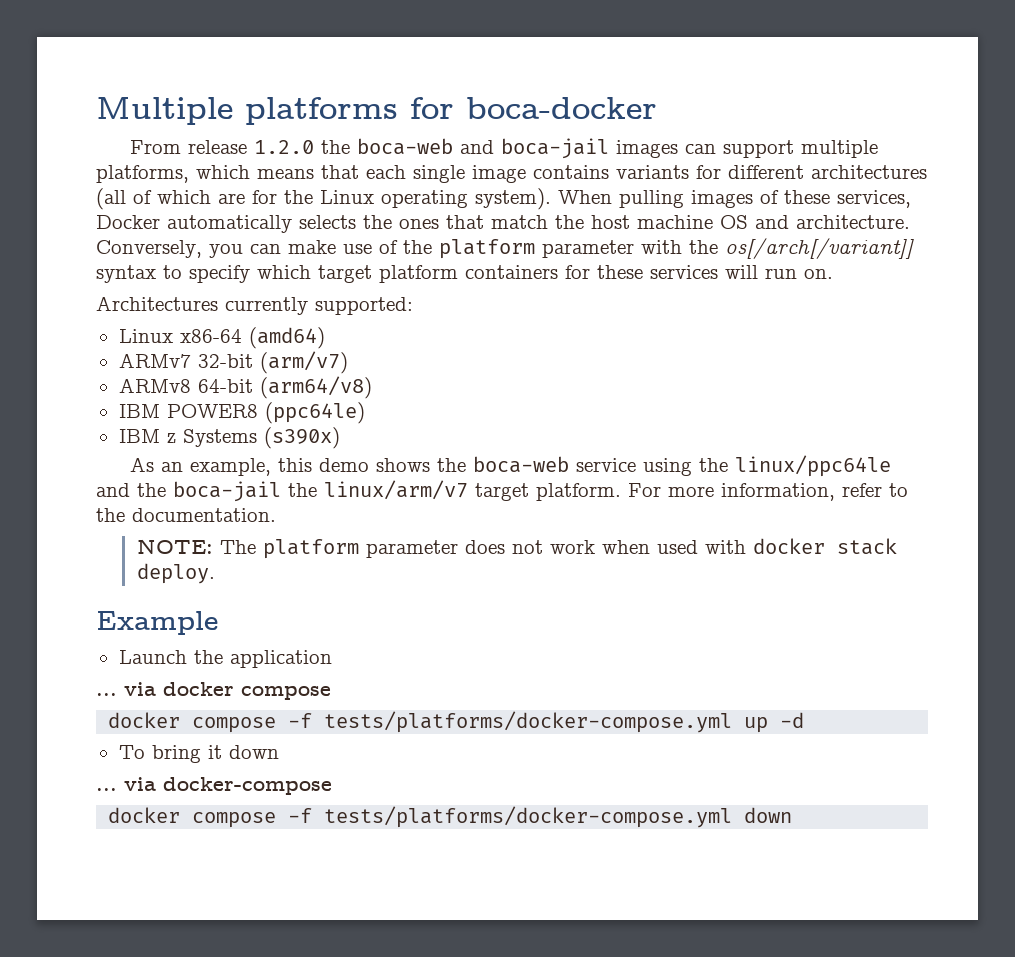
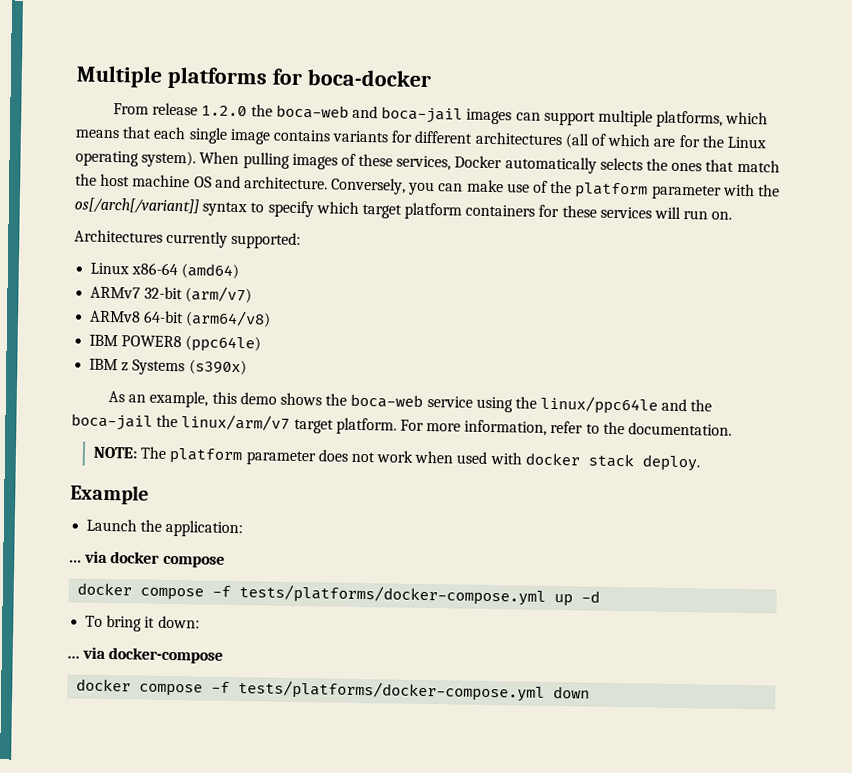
- Launch the application
+ Launch the application:
- To bring it down
+ To bring it down:

